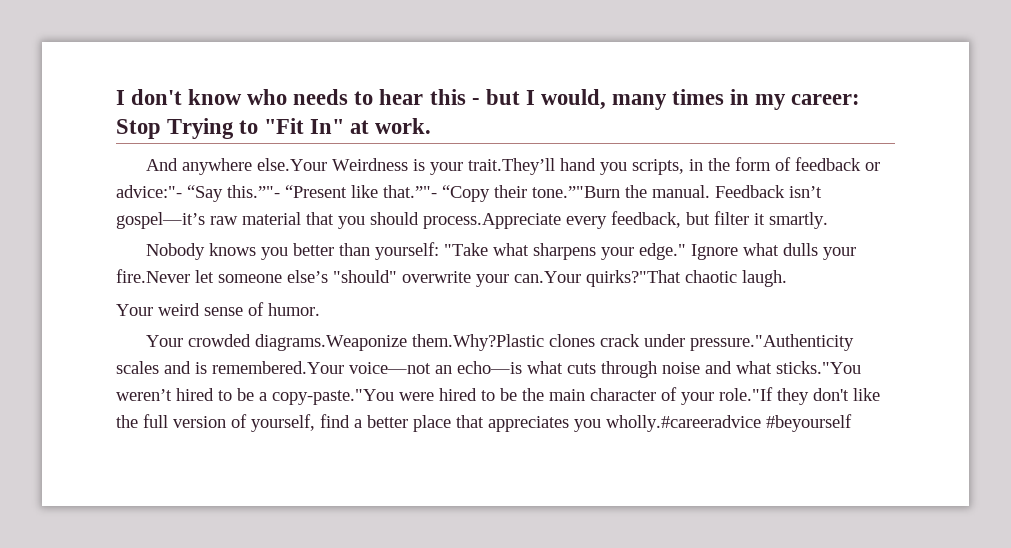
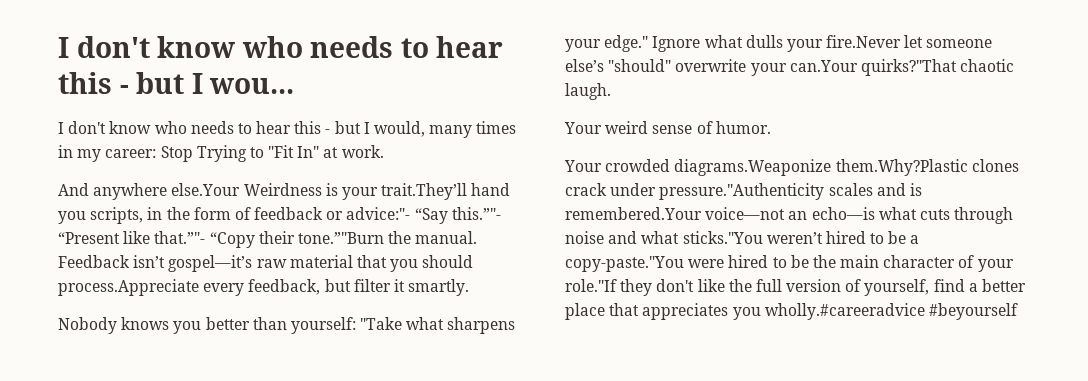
+ I don't know who needs to hear this - but I wou...

